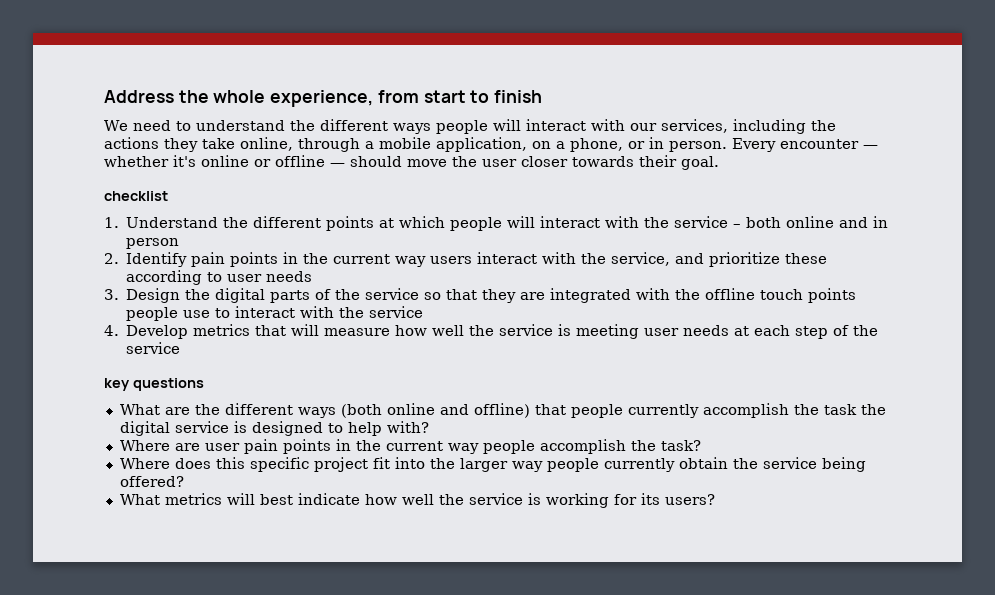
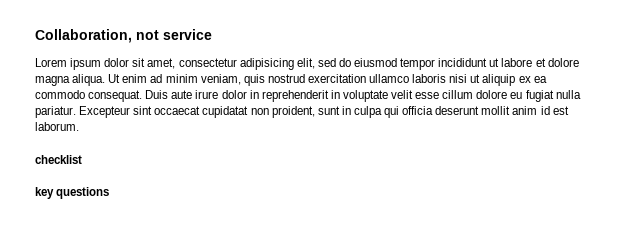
- Address the whole experience, from start to finish
- We need to understand the different ways people will interact with our services, including the actions they take online, through a mobile application, on a phone, or in person. Every encounter — whether it's online or offline — should move the user closer towards their goal.
+ Collaboration, not service
+ Lorem ipsum dolor sit amet, consectetur adipisicing elit, sed do eiusmod tempor incididunt ut labore et dolore magna aliqua. Ut enim ad minim veniam, quis nostrud exercitation ullamco laboris nisi ut aliquip ex ea commodo consequat. Duis aute irure dolor in reprehenderit in voluptate velit esse cillum dolore eu fugiat nulla pariatur. Excepteur sint occaecat cupidatat non proident, sunt in culpa qui officia deserunt mollit anim id est laborum.
  checklist
- 1. Understand the different points at which people will interact with the service – both online and in person
- 2. Identify pain points in the current way users interact with the service, and prioritize these according to user needs
- 3. Design the digital parts of the service so that they are integrated with the offline touch points people use to interact with the service
- 4. Develop metrics that will measure how well the service is meeting user needs at each step of the service
  key questions
- What are the different ways (both online and offline) that people currently accomplish the task the digital service is designed to help with?
- Where are user pain points in the current way people accomplish the task?
- Where does this specific project fit into the larger way people currently obtain the service being offered?
- What metrics will best indicate how well the service is working for its users?

